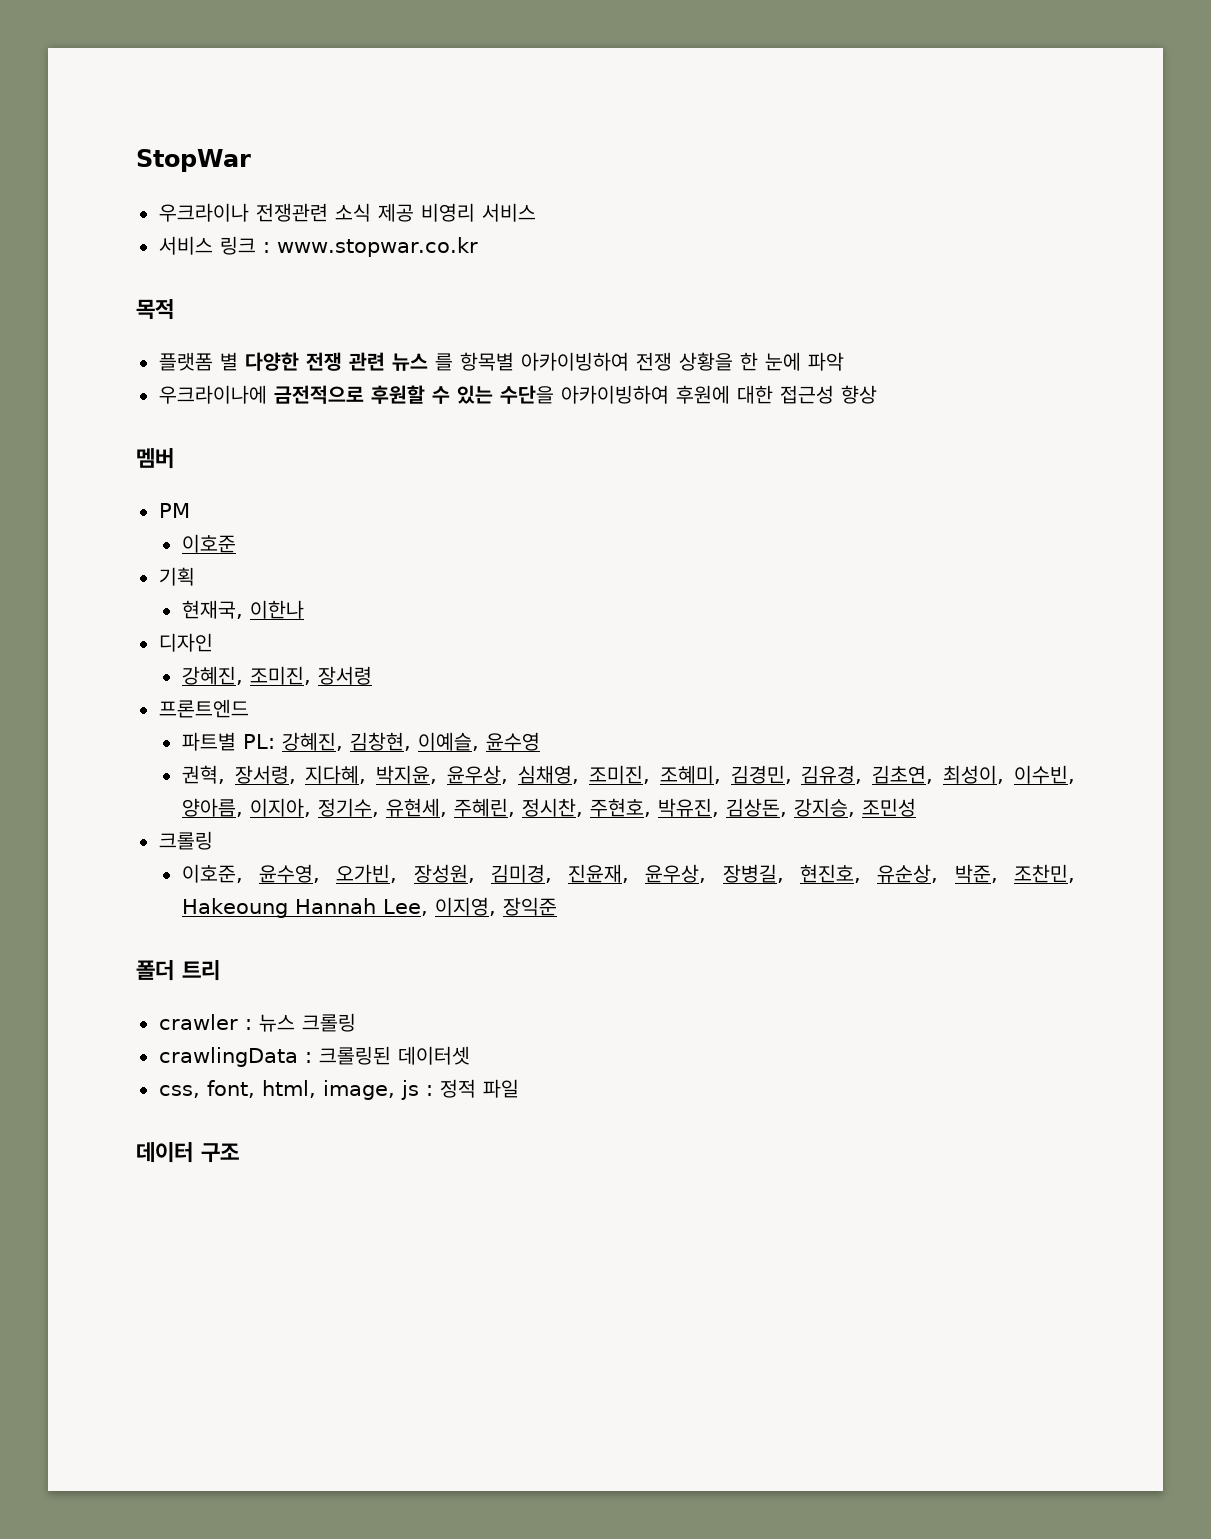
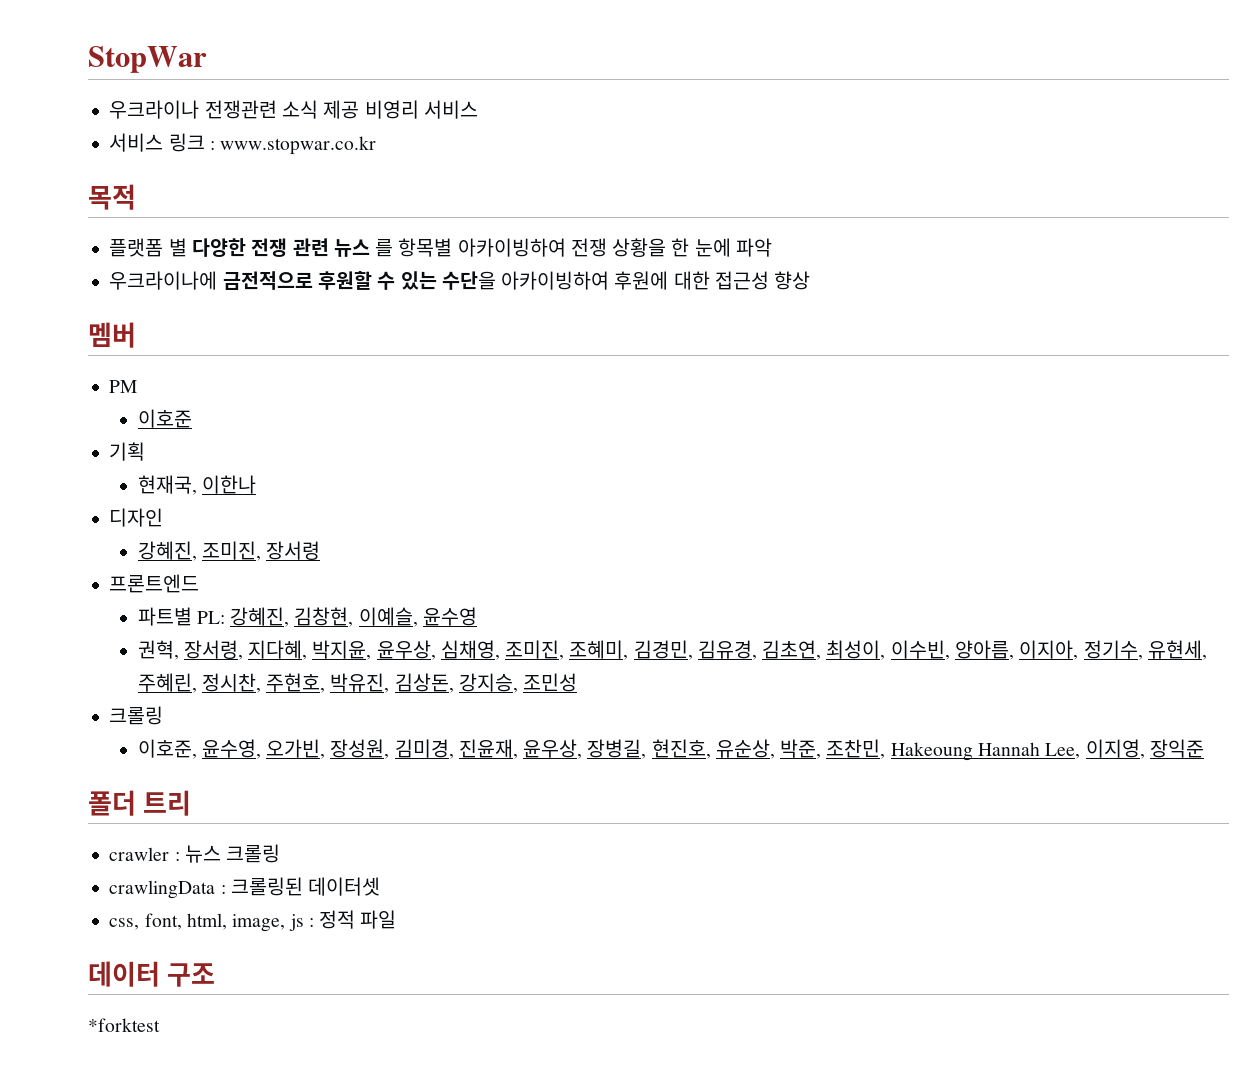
+ *forktest

